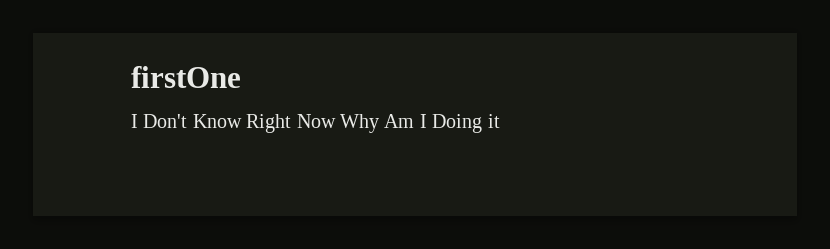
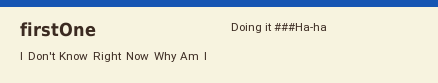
- I Don't Know Right Now Why Am I Doing it
+ I Don't Know Right Now Why Am I Doing it ###Ha-ha

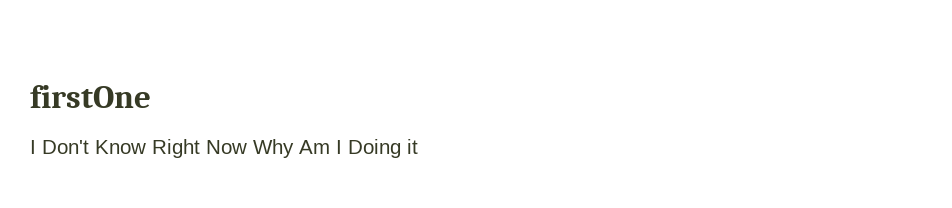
- I Don't Know Right Now Why Am I Doing it ###Ha-ha
+ I Don't Know Right Now Why Am I Doing it

